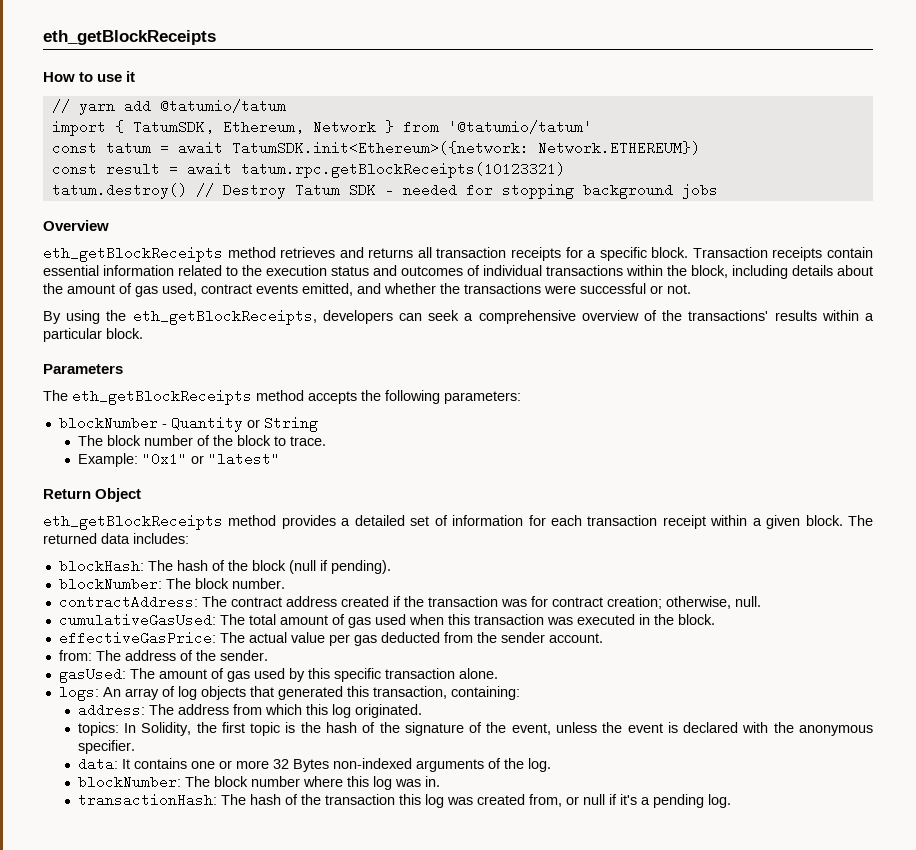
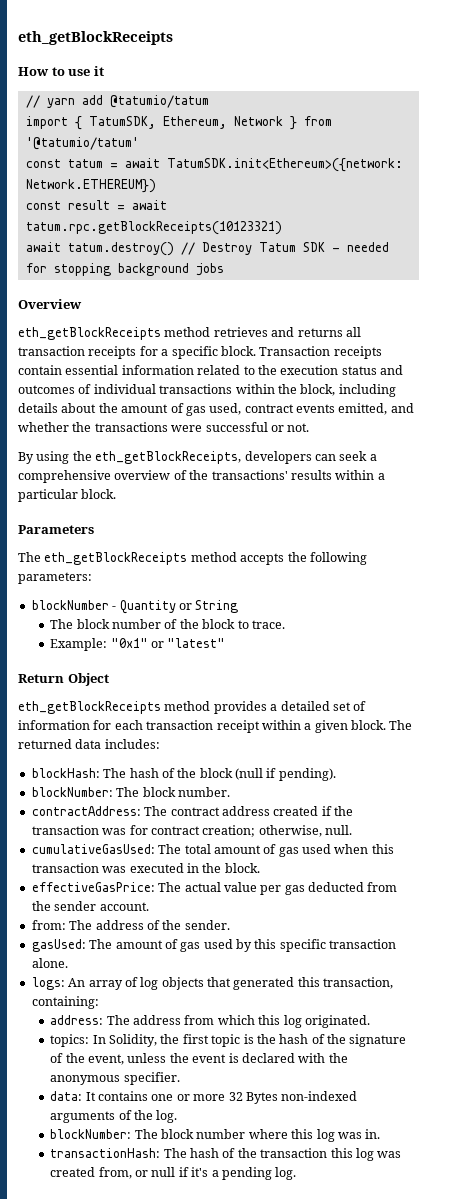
- tatum.destroy() // Destroy Tatum SDK - needed for stopping background jobs
+ await tatum.destroy() // Destroy Tatum SDK - needed for stopping background jobs

